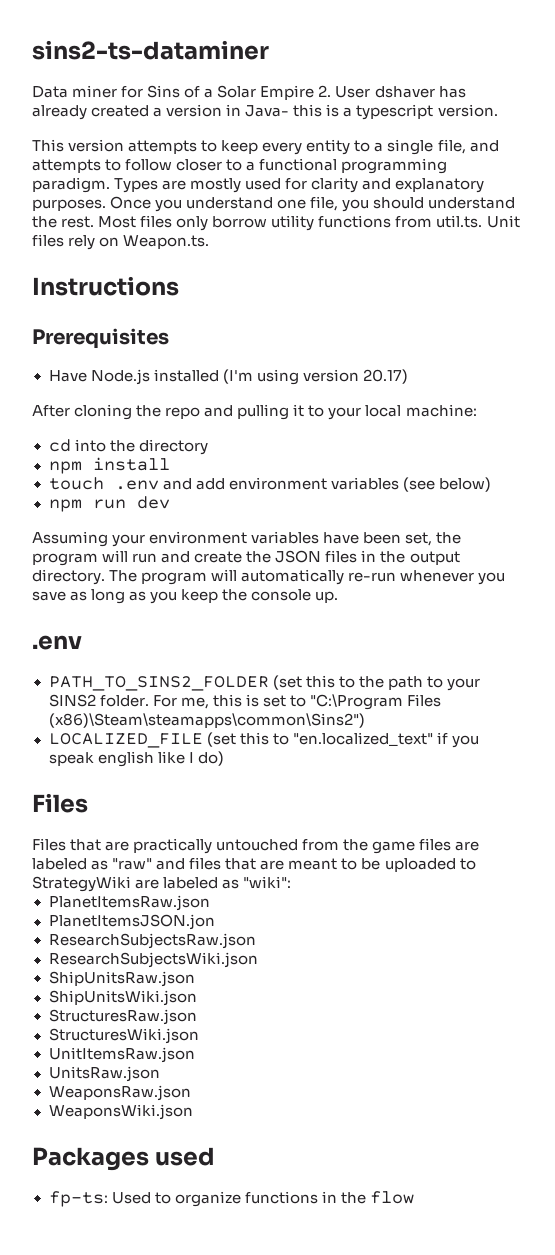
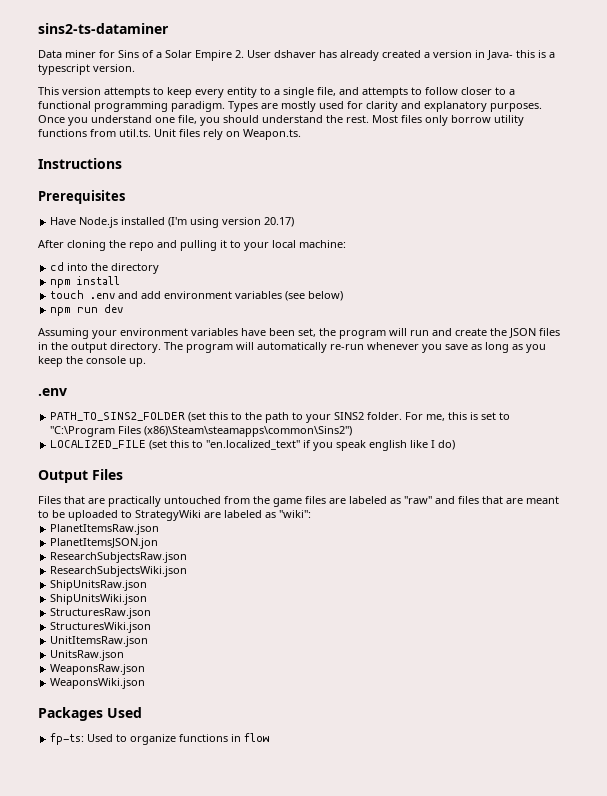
  LOCALIZED_FILE (set this to "en.localized_text" if you speak english like I do)
- Files
+ Output Files
- Packages used
+ Packages Used
- fp-ts: Used to organize functions in the flow
+ fp-ts: Used to organize functions in flow

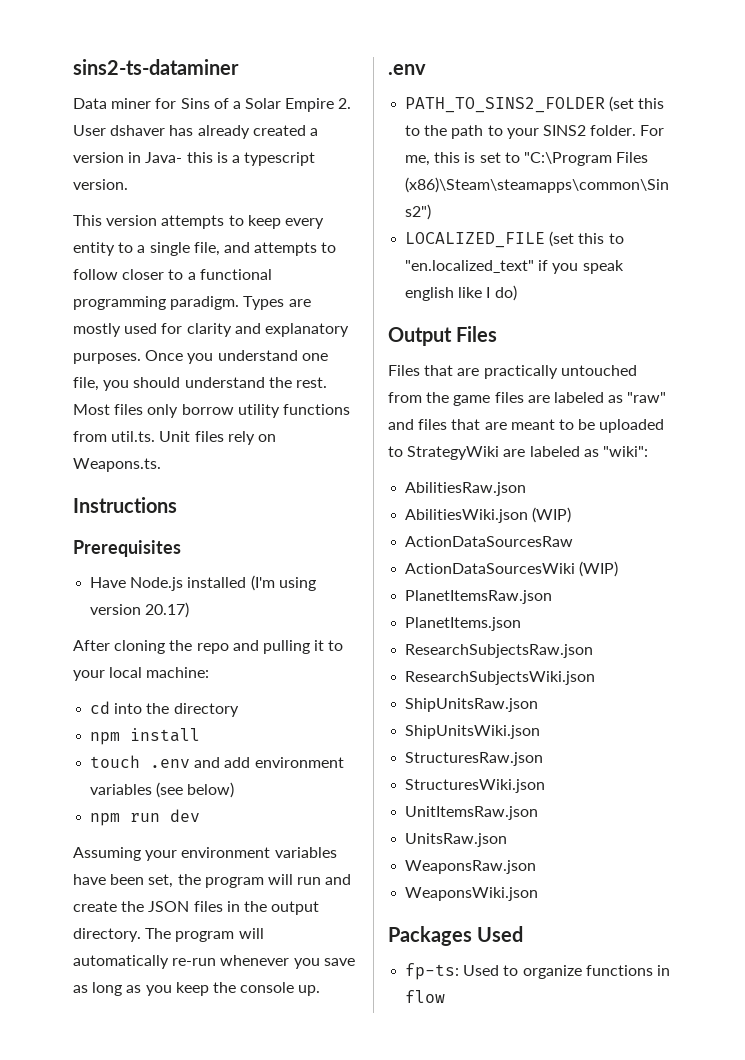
- Most files only borrow utility functions from util.ts. Unit files rely on Weapon.ts.
+ Most files only borrow utility functions from util.ts. Unit files rely on Weapons.ts.
+ AbilitiesRaw.json
+ AbilitiesWiki.json (WIP)
+ ActionDataSourcesRaw
+ ActionDataSourcesWiki (WIP)
- PlanetItemsJSON.jon
+ PlanetItems.json

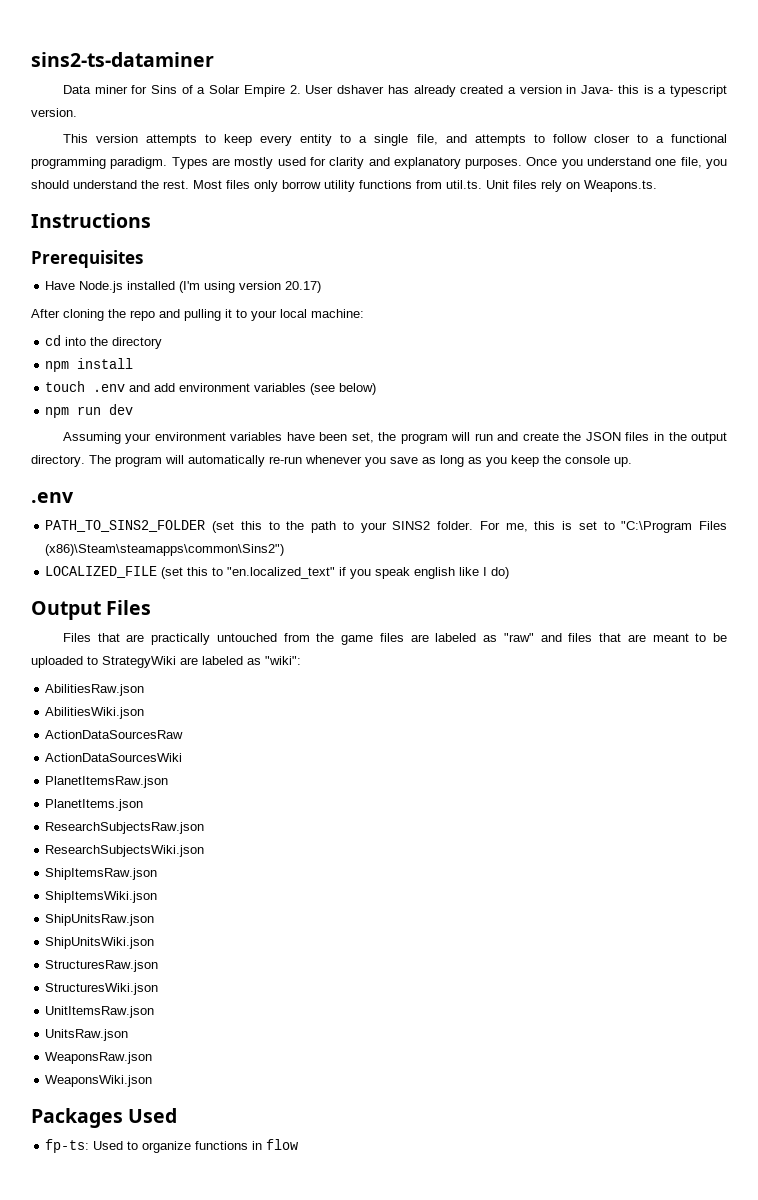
- AbilitiesWiki.json (WIP)
+ AbilitiesWiki.json
- ActionDataSourcesWiki (WIP)
+ ActionDataSourcesWiki
+ ShipItemsRaw.json
+ ShipItemsWiki.json

